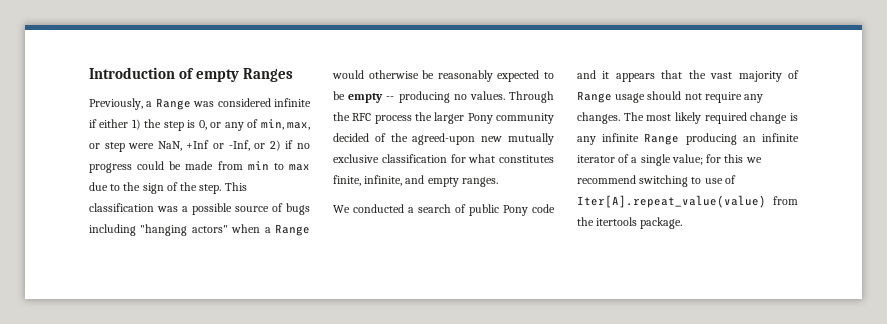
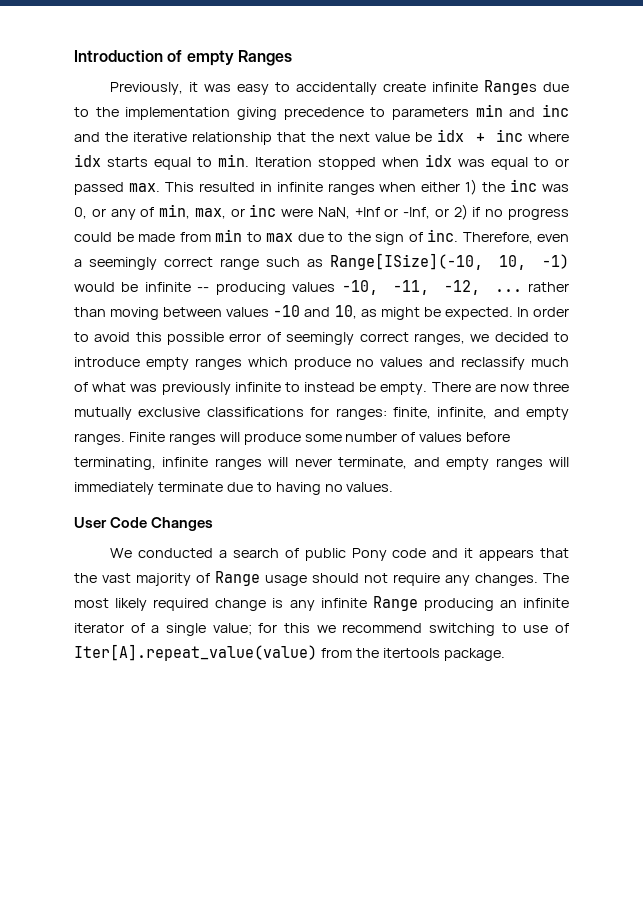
- Previously, a Range was considered infinite if either 1) the step is 0, or any of min, max, or step were NaN, +Inf or -Inf, or 2) if no progress could be made from min to max due to the sign of the step. This classification was a possible source of bugs including "hanging actors" when a Range would otherwise be reasonably expected to be empty -- producing no values. Through the RFC process the larger Pony community decided of the agreed-upon new mutually exclusive classification for what constitutes finite, infinite, and empty ranges.
+ Previously, it was easy to accidentally create infinite Ranges due to the implementation giving precedence to parameters min and inc and the iterative relationship that the next value be idx + inc where idx starts equal to min. Iteration stopped when idx was equal to or passed max. This resulted in infinite ranges when either 1) the inc was 0, or any of min, max, or inc were NaN, +Inf or -Inf, or 2) if no progress could be made from min to max due to the sign of inc. Therefore, even a seemingly correct range such as Range[ISize](-10, 10, -1) would be infinite -- producing values -10, -11, -12, ... rather than moving between values -10 and 10, as might be expected. In order to avoid this possible error of seemingly correct ranges, we decided to introduce empty ranges which produce no values and reclassify much of what was previously infinite to instead be empty. There are now three mutually exclusive classifications for ranges: finite, infinite, and empty ranges. Finite ranges will produce some number of values before terminating, infinite ranges will never terminate, and empty ranges will immediately terminate due to having no values.
+ User Code Changes

